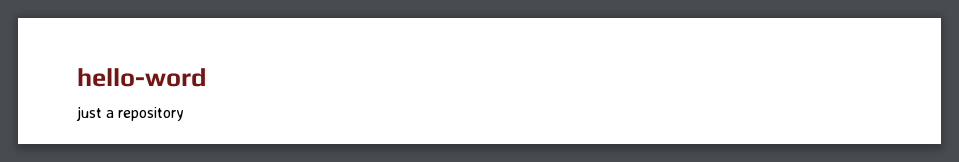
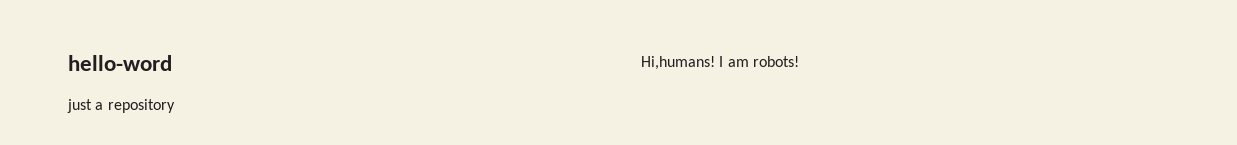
+ Hi,humans! I am robots!

